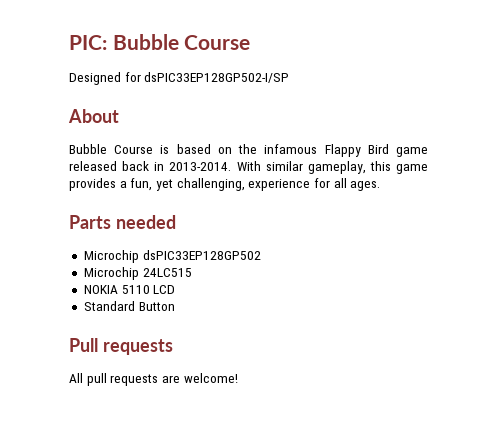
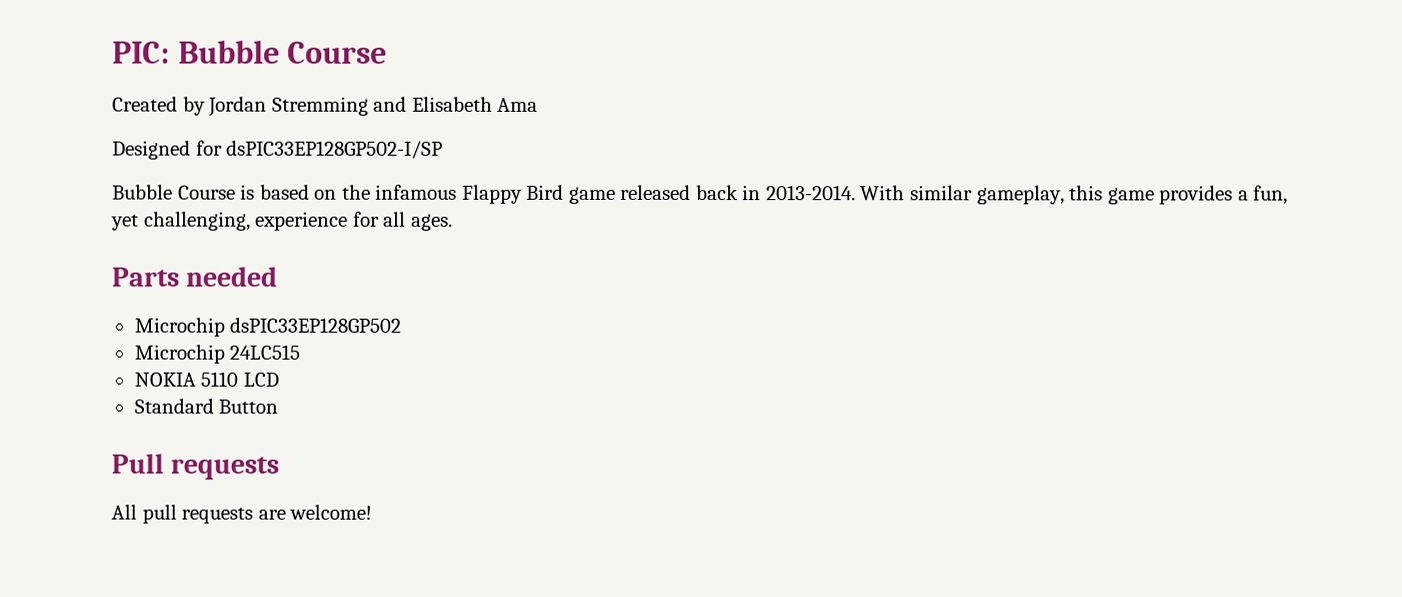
+ Created by Jordan Stremming and Elisabeth Ama
- About

